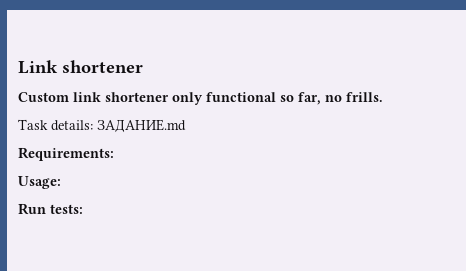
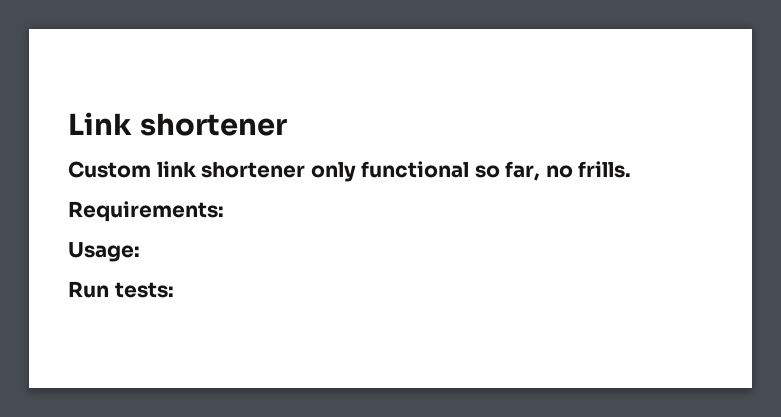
- Task details: ЗАДАНИЕ.md

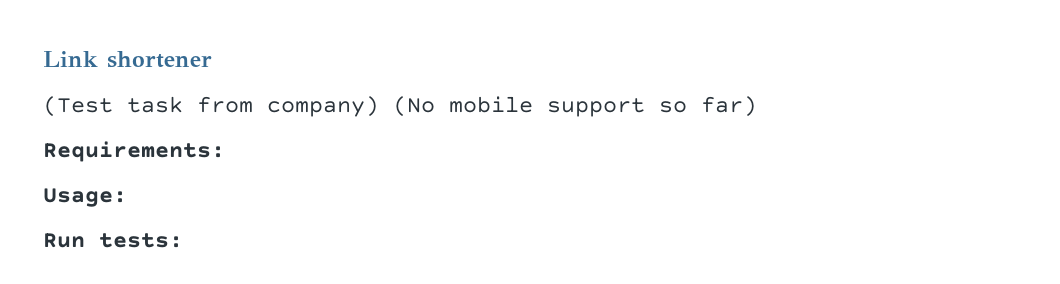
- Custom link shortener only functional so far, no frills.
+ (Test task from company) (No mobile support so far)

